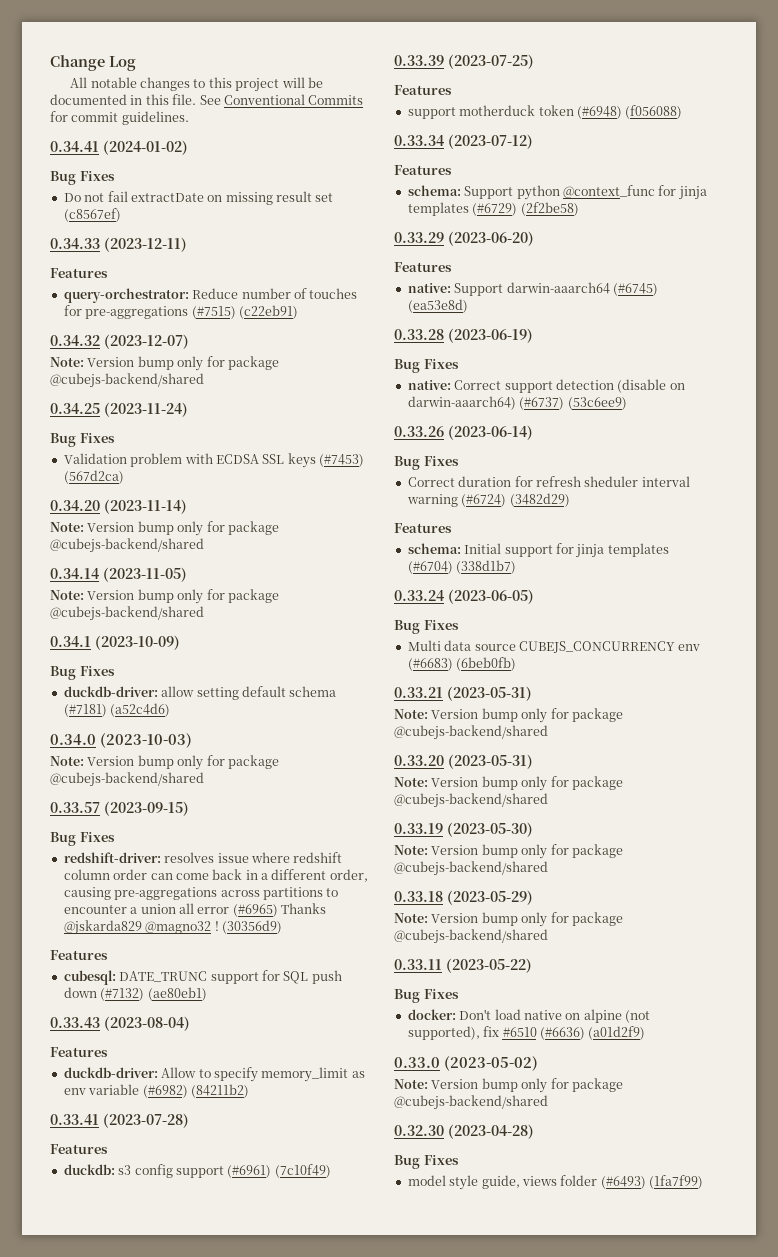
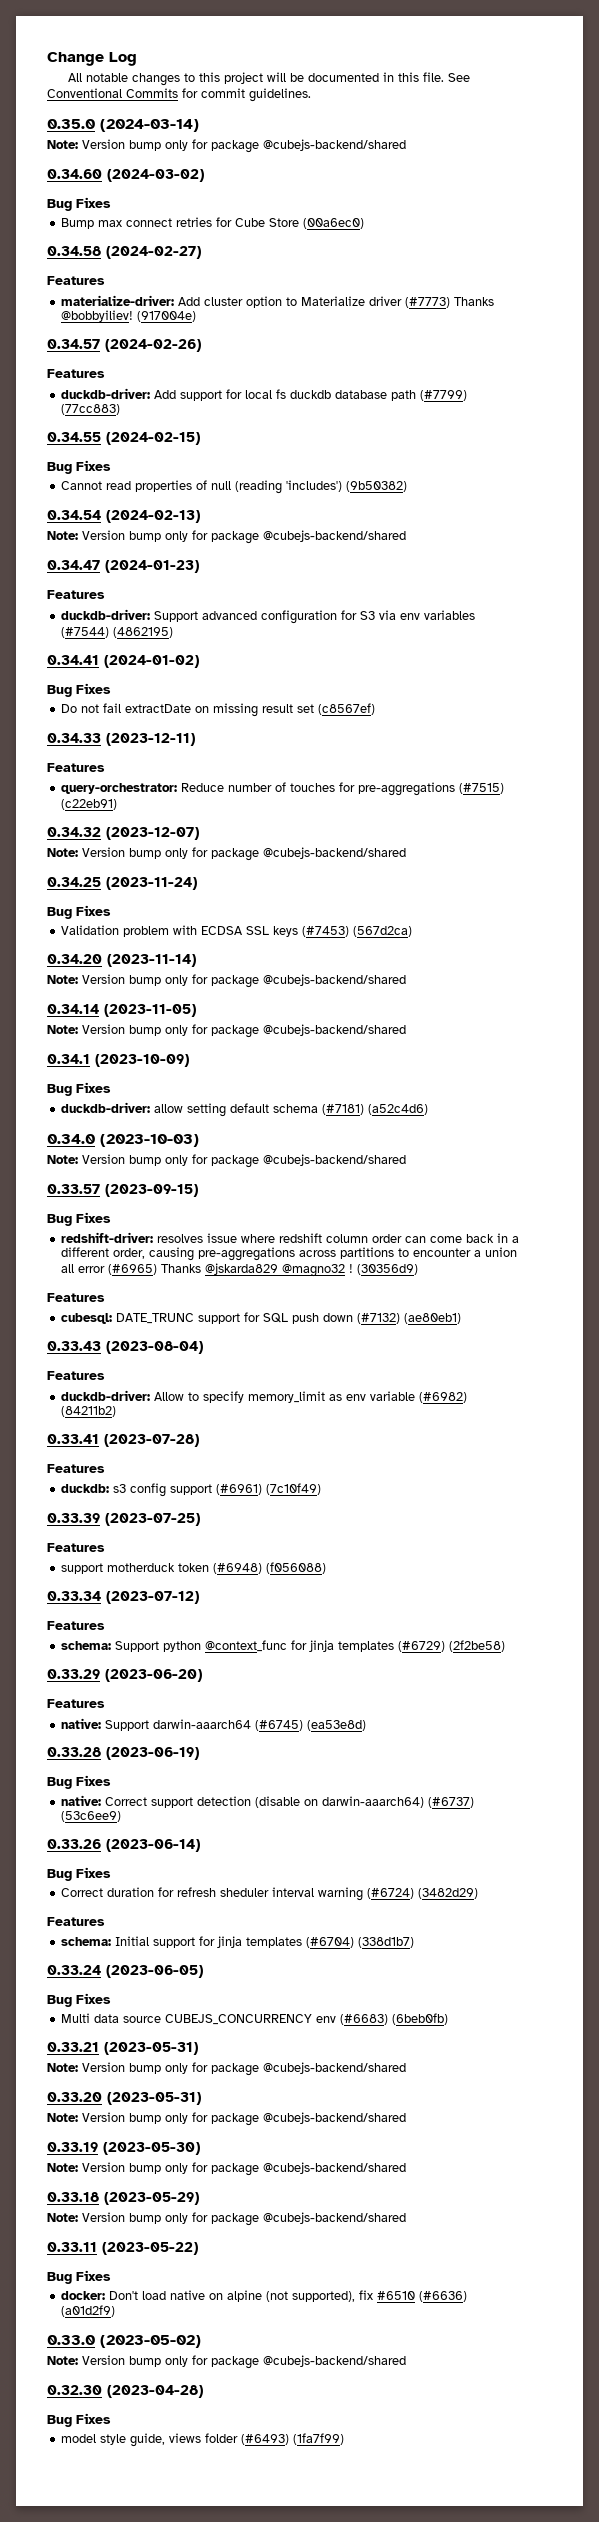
+ 0.35.0 (2024-03-14)
+ Note: Version bump only for package @cubejs-backend/shared
+ 0.34.60 (2024-03-02)
+ Bug Fixes
+ Bump max connect retries for Cube Store (00a6ec0)
+ 0.34.58 (2024-02-27)
+ Features
+ materialize-driver: Add cluster option to Materialize driver (#7773) Thanks @bobbyiliev! (917004e)
+ 0.34.57 (2024-02-26)
+ Features
+ duckdb-driver: Add support for local fs duckdb database path (#7799) (77cc883)
+ 0.34.55 (2024-02-15)
+ Bug Fixes
+ Cannot read properties of null (reading 'includes') (9b50382)
+ 0.34.54 (2024-02-13)
+ Note: Version bump only for package @cubejs-backend/shared
+ 0.34.47 (2024-01-23)
+ Features
+ duckdb-driver: Support advanced configuration for S3 via env variables (#7544) (4862195)

